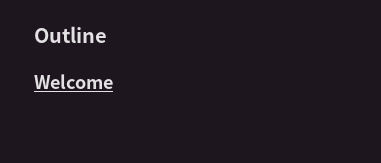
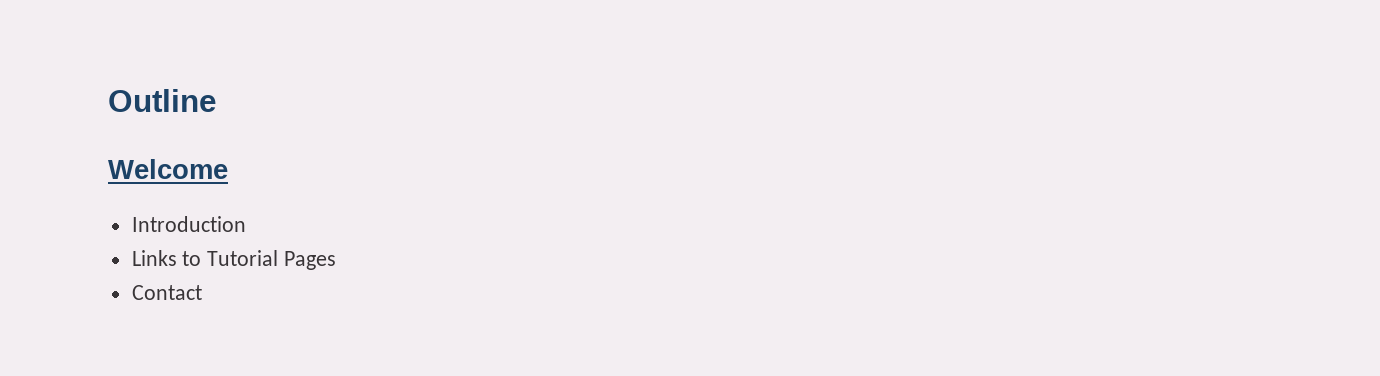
+ Introduction
+ Links to Tutorial Pages
+ Contact

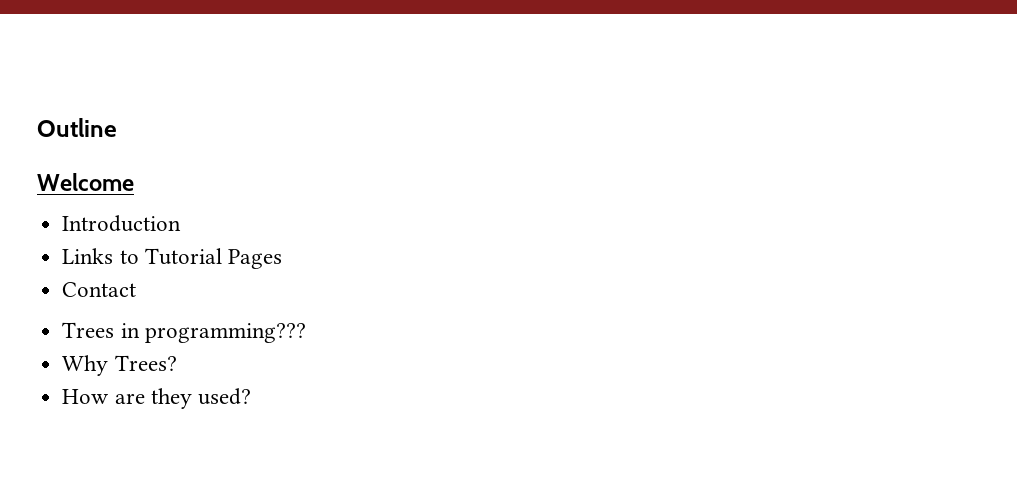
+ Trees in programming???
+ Why Trees?
+ How are they used?

